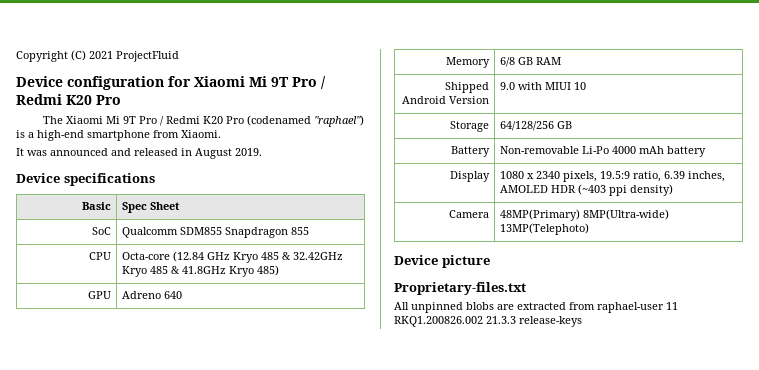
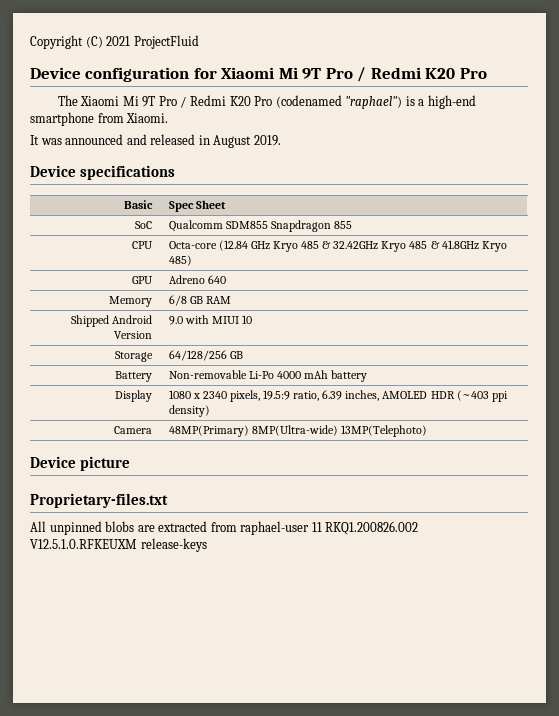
- All unpinned blobs are extracted from raphael-user 11 RKQ1.200826.002 21.3.3 release-keys
+ All unpinned blobs are extracted from raphael-user 11 RKQ1.200826.002 V12.5.1.0.RFKEUXM release-keys

